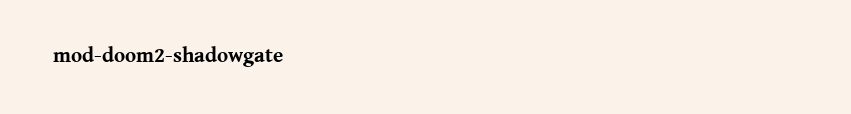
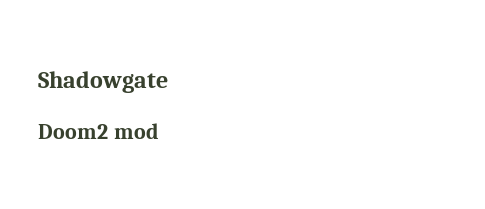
- mod-doom2-shadowgate
+ Shadowgate
+ Doom2 mod

